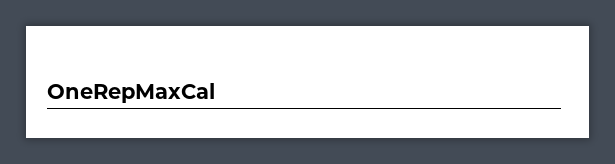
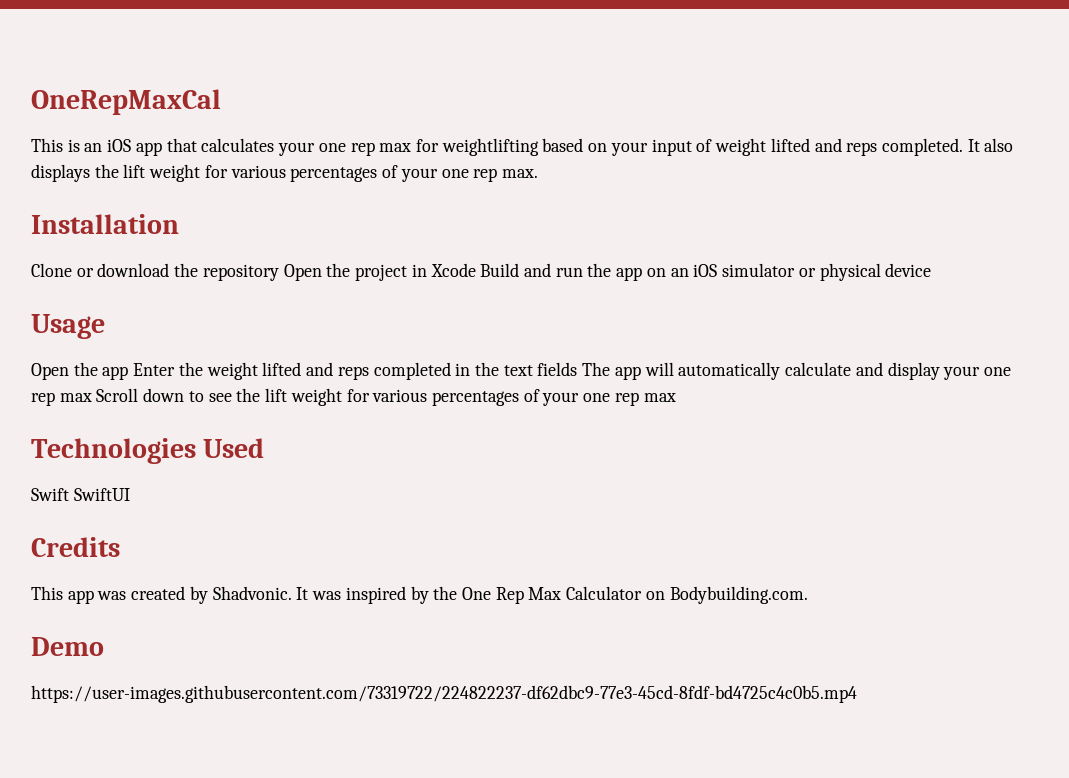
+ This is an iOS app that calculates your one rep max for weightlifting based on your input of weight lifted and reps completed. It also displays the lift weight for various percentages of your one rep max.
+ Installation
+ Clone or download the repository Open the project in Xcode Build and run the app on an iOS simulator or physical device
+ Usage
+ Open the app Enter the weight lifted and reps completed in the text fields The app will automatically calculate and display your one rep max Scroll down to see the lift weight for various percentages of your one rep max
+ Technologies Used
+ Swift SwiftUI
+ Credits
+ This app was created by Shadvonic. It was inspired by the One Rep Max Calculator on Bodybuilding.com.
+ Demo
+ https://user-images.githubusercontent.com/73319722/224822237-df62dbc9-77e3-45cd-8fdf-bd4725c4c0b5.mp4

